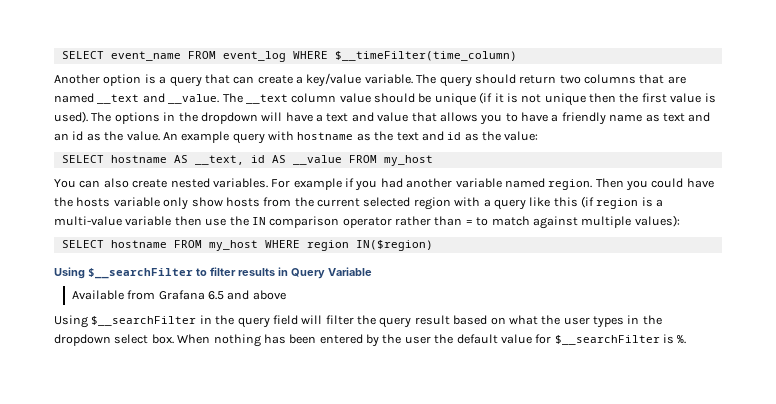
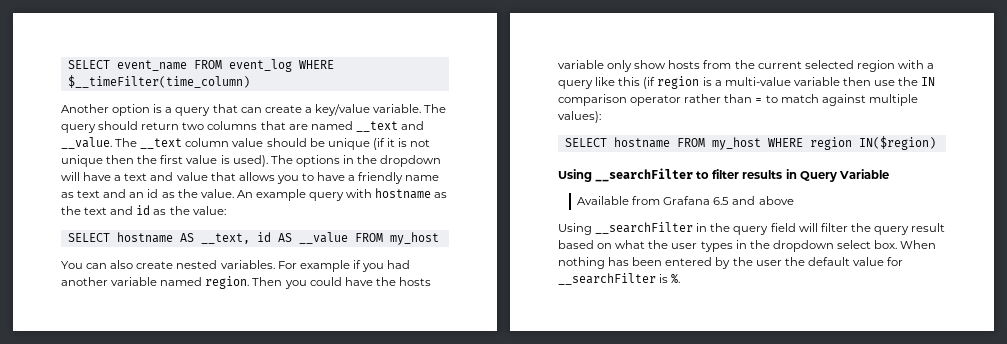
- Using $__searchFilter to filter results in Query Variable
+ Using __searchFilter to filter results in Query Variable
- Using $__searchFilter in the query field will filter the query result based on what the user types in the dropdown select box.
+ Using __searchFilter in the query field will filter the query result based on what the user types in the dropdown select box.
- When nothing has been entered by the user the default value for $__searchFilter is %.
+ When nothing has been entered by the user the default value for __searchFilter is %.

